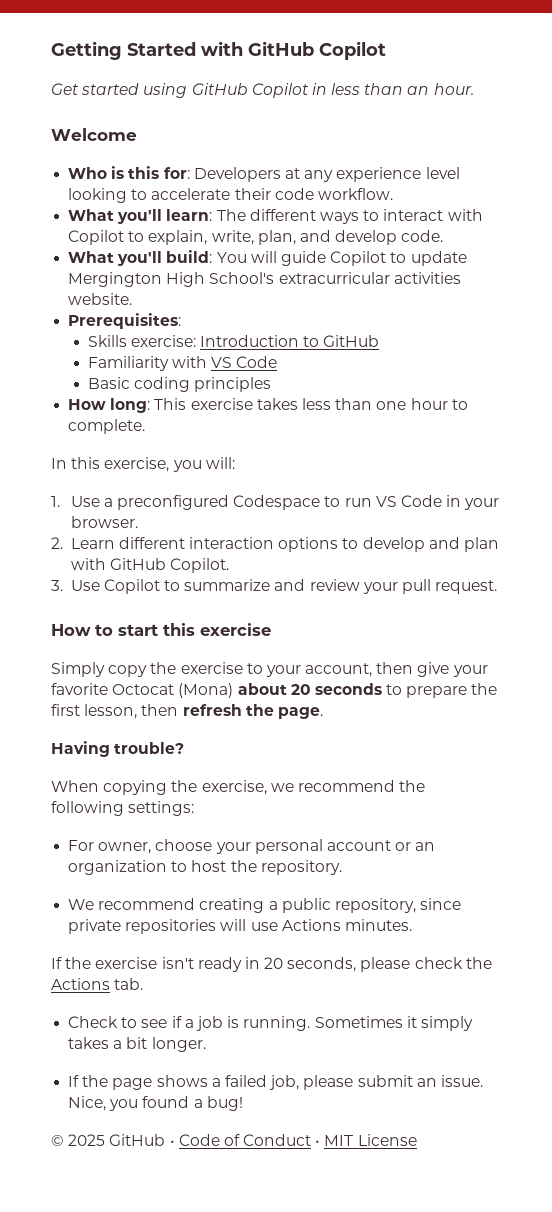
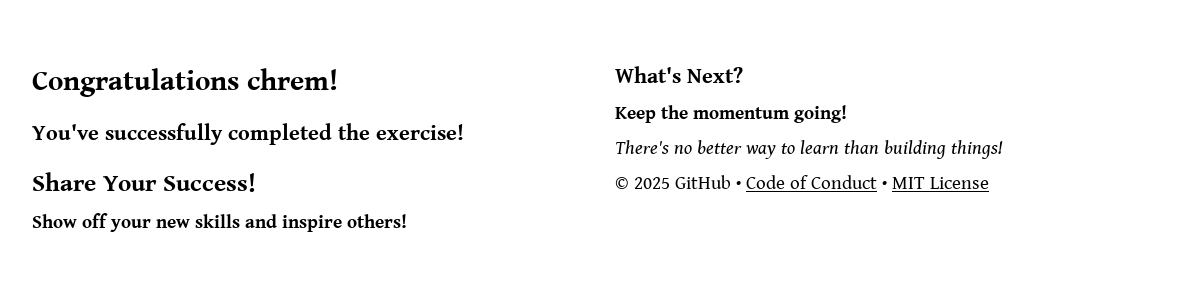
- Getting Started with GitHub Copilot
- Get started using GitHub Copilot in less than an hour.
- Welcome
- Who is this for: Developers at any experience level looking to accelerate their code workflow.
- What you'll learn: The different ways to interact with Copilot to explain, write, plan, and develop code.
- What you'll build: You will guide Copilot to update Mergington High School's extracurricular activities website.
- Prerequisites:
- Skills exercise: Introduction to GitHub
- Familiarity with VS Code
- Basic coding principles
- How long: This exercise takes less than one hour to complete.
- In this exercise, you will:
- 1. Use a preconfigured Codespace to run VS Code in your browser.
- 2. Learn different interaction options to develop and plan with GitHub Copilot.
- 3. Use Copilot to summarize and review your pull request.
- How to start this exercise
- Simply copy the exercise to your account, then give your favorite Octocat (Mona) about 20 seconds to prepare the first lesson, then refresh the page.
- Having trouble?
- When copying the exercise, we recommend the following settings:
- For owner, choose your personal account or an organization to host the repository.
- We recommend creating a public repository, since private repositories will use Actions minutes.
- If the exercise isn't ready in 20 seconds, please check the Actions tab.
- Check to see if a job is running. Sometimes it simply takes a bit longer.
- If the page shows a failed job, please submit an issue. Nice, you found a bug!
+ Congratulations chrem!
+ You've successfully completed the exercise!
+ Share Your Success!
+ Show off your new skills and inspire others!
+ What's Next?
+ Keep the momentum going!
+ There's no better way to learn than building things!

